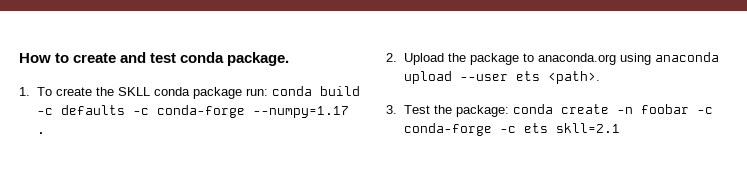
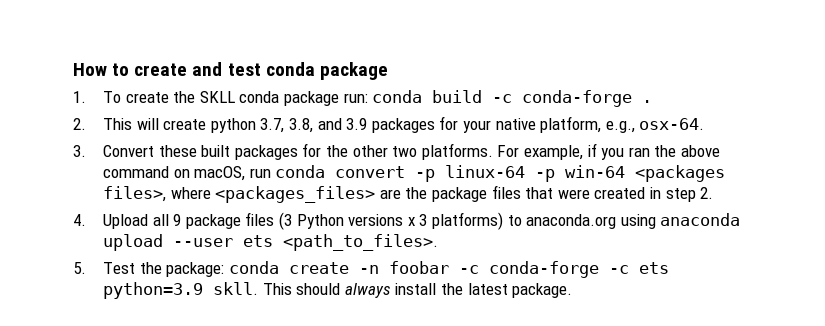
- How to create and test conda package.
+ How to create and test conda package
- 1. To create the SKLL conda package run: conda build -c defaults -c conda-forge --numpy=1.17 .
- 2. Upload the package to anaconda.org using anaconda upload --user ets <path>.
- 3. Test the package: conda create -n foobar -c conda-forge -c ets skll=2.1
+ 1. To create the SKLL conda package run: conda build -c conda-forge .
+ 2. This will create python 3.7, 3.8, and 3.9 packages for your native platform, e.g., osx-64.
+ 3. Convert these built packages for the other two platforms. For example, if you ran the above command on macOS, run conda convert -p linux-64 -p win-64 <packages files>, where <packages_files> are the package files that were created in step 2.
+ 4. Upload all 9 package files (3 Python versions x 3 platforms) to anaconda.org using anaconda upload --user ets <path_to_files>.
+ 5. Test the package: conda create -n foobar -c conda-forge -c ets python=3.9 skll. This should always install the latest package.

